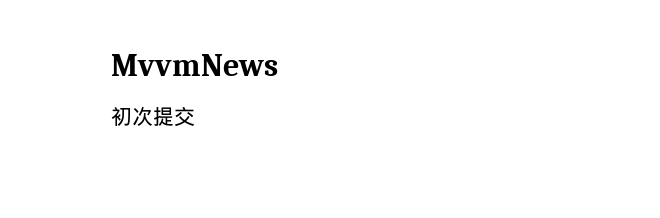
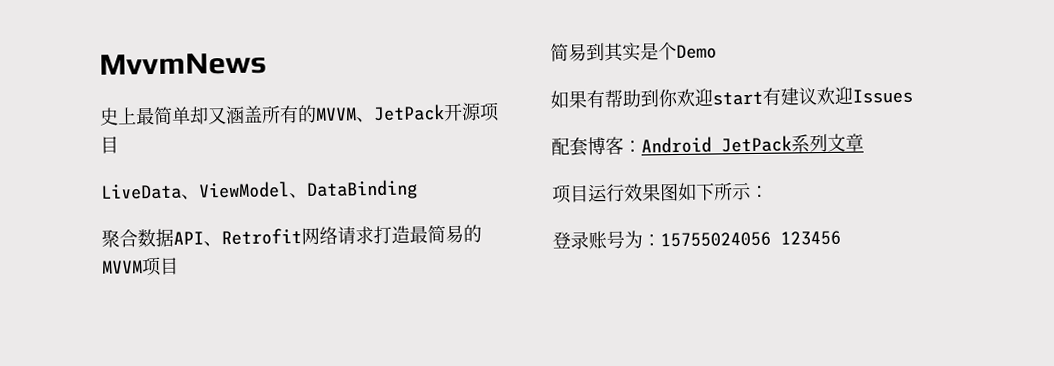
- 初次提交
+ 史上最简单却又涵盖所有的MVVM、JetPack开源项目
+ LiveData、ViewModel、DataBinding
+ 聚合数据API、Retrofit网络请求打造最简易的MVVM项目
+ 简易到其实是个Demo
+ 如果有帮助到你欢迎start有建议欢迎Issues
+ 配套博客：Android JetPack系列文章
+ 项目运行效果图如下所示：
+ 登录账号为：15755024056 123456

